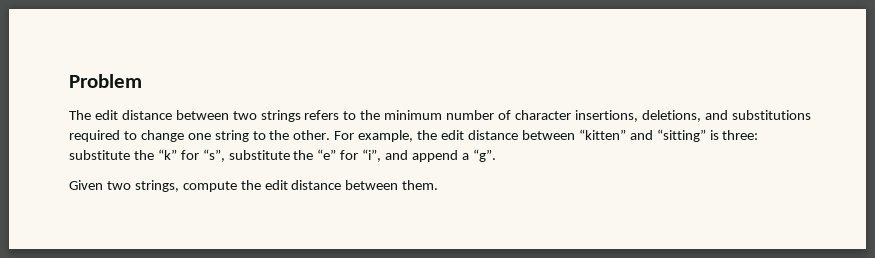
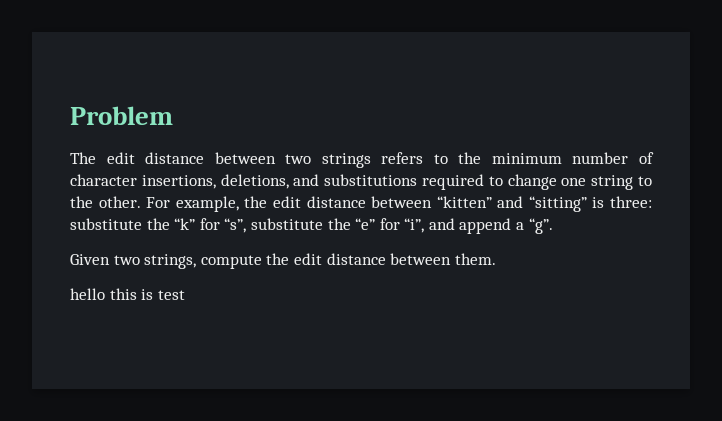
+ hello this is test

